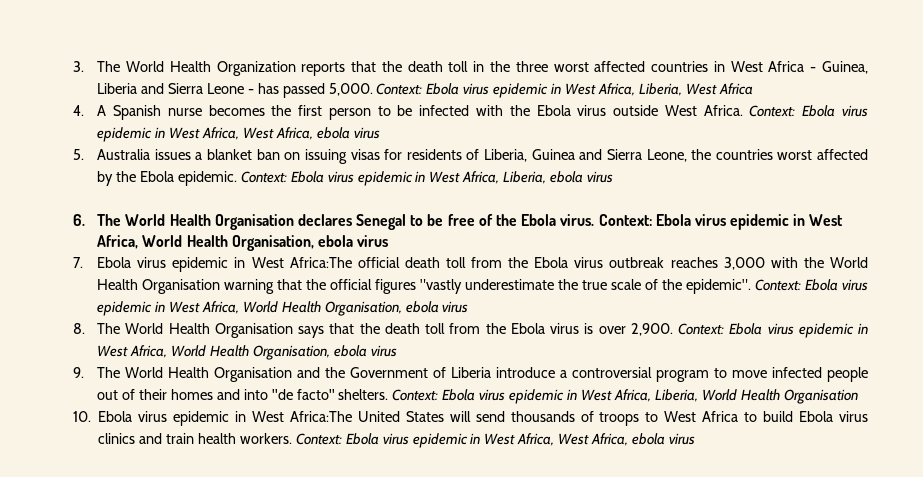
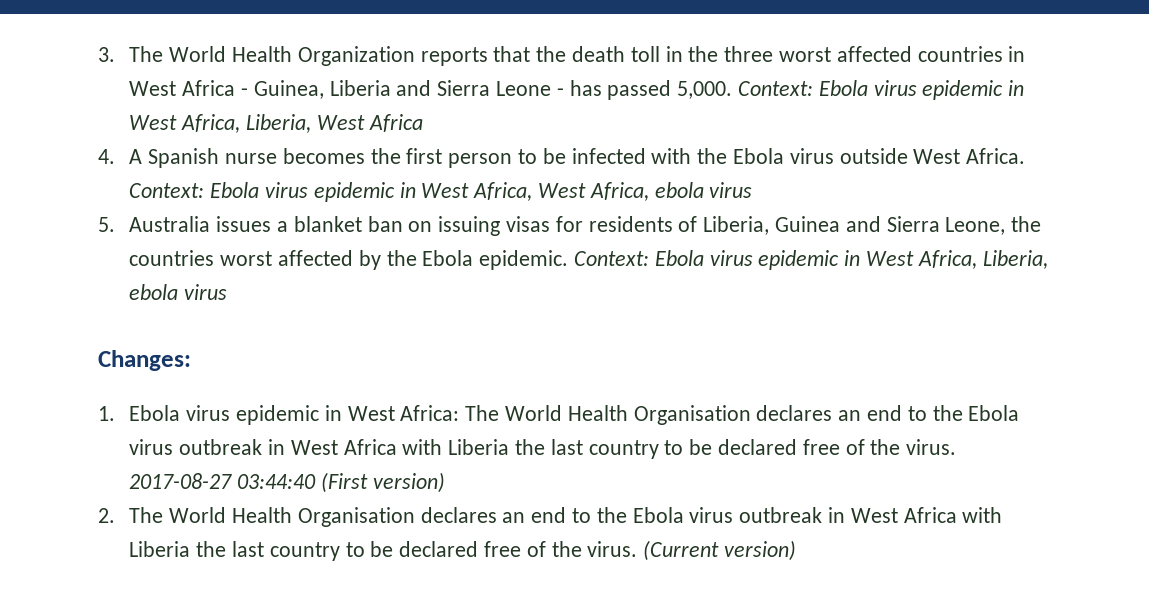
- 6. The World Health Organisation declares Senegal to be free of the Ebola virus. Context: Ebola virus epidemic in West Africa, World Health Organisation, ebola virus
- 7. Ebola virus epidemic in West Africa:The official death toll from the Ebola virus outbreak reaches 3,000 with the World Health Organisation warning that the official figures "vastly underestimate the true scale of the epidemic". Context: Ebola virus epidemic in West Africa, World Health Organisation, ebola virus
- 8. The World Health Organisation says that the death toll from the Ebola virus is over 2,900. Context: Ebola virus epidemic in West Africa, World Health Organisation, ebola virus
- 9. The World Health Organisation and the Government of Liberia introduce a controversial program to move infected people out of their homes and into ''de facto'' shelters. Context: Ebola virus epidemic in West Africa, Liberia, World Health Organisation
- 10. Ebola virus epidemic in West Africa:The United States will send thousands of troops to West Africa to build Ebola virus clinics and train health workers. Context: Ebola virus epidemic in West Africa, West Africa, ebola virus
+ Changes:
+ 1. Ebola virus epidemic in West Africa: The World Health Organisation declares an end to the Ebola virus outbreak in West Africa with Liberia the last country to be declared free of the virus. 2017-08-27 03:44:40 (First version)
+ 2. The World Health Organisation declares an end to the Ebola virus outbreak in West Africa with Liberia the last country to be declared free of the virus. (Current version)

